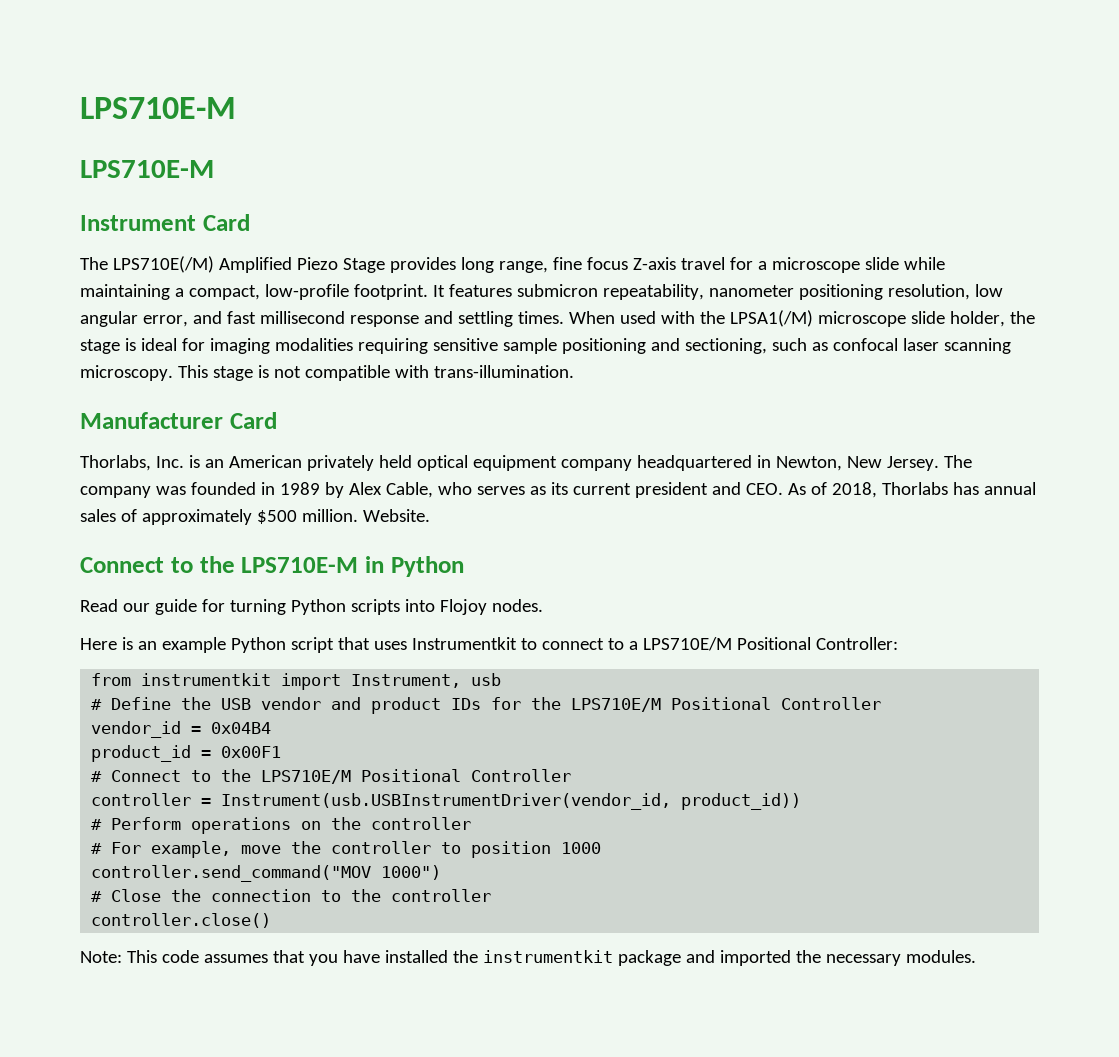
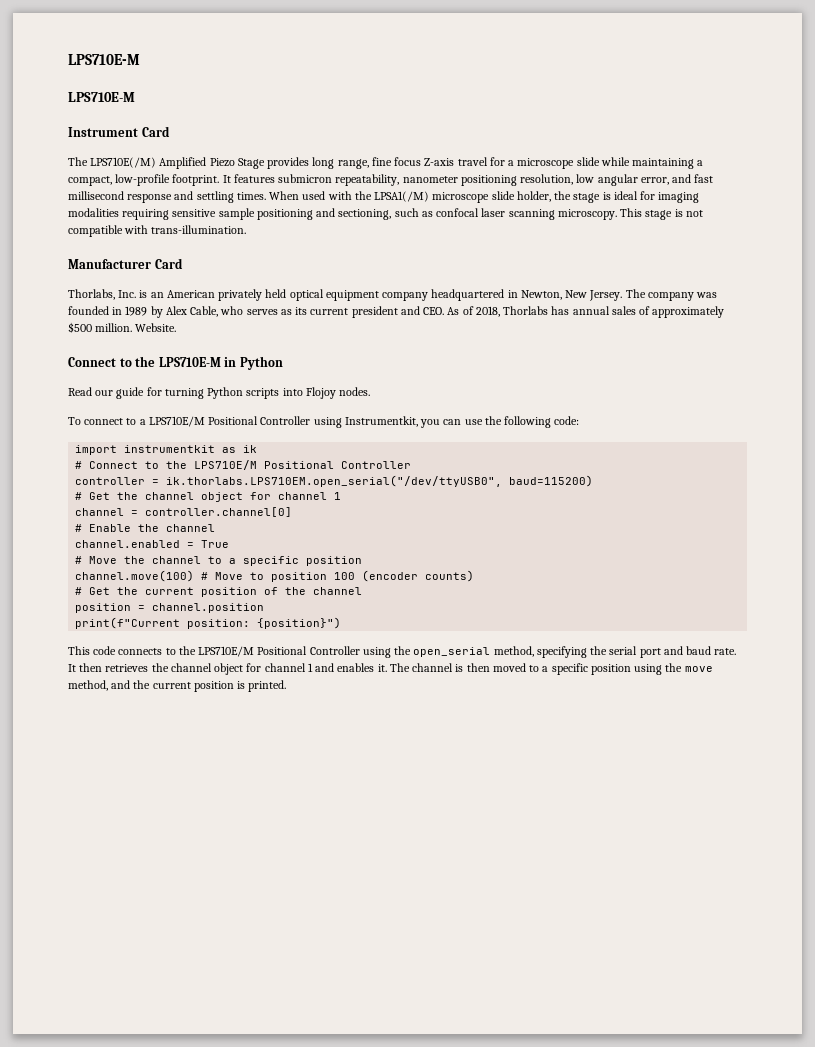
- Here is an example Python script that uses Instrumentkit to connect to a LPS710E/M Positional Controller:
- from instrumentkit import Instrument, usb
- # Define the USB vendor and product IDs for the LPS710E/M Positional Controller
- vendor_id = 0x04B4
- product_id = 0x00F1
+ To connect to a LPS710E/M Positional Controller using Instrumentkit, you can use the following code:
+ import instrumentkit as ik
- controller = Instrument(usb.USBInstrumentDriver(vendor_id, product_id))
- # Perform operations on the controller
- # For example, move the controller to position 1000
- controller.send_command("MOV 1000")
- # Close the connection to the controller
- controller.close()
- Note: This code assumes that you have installed the instrumentkit package and imported the necessary modules.
+ controller = ik.thorlabs.LPS710EM.open_serial("/dev/ttyUSB0", baud=115200)
+ # Get the channel object for channel 1
+ channel = controller.channel[0]
+ # Enable the channel
+ channel.enabled = True
+ # Move the channel to a specific position
+ channel.move(100) # Move to position 100 (encoder counts)
+ # Get the current position of the channel
+ position = channel.position
+ print(f"Current position: {position}")
+ This code connects to the LPS710E/M Positional Controller using the open_serial method, specifying the serial port and baud rate. It then retrieves the channel object for channel 1 and enables it. The channel is then moved to a specific position using the move method, and the current position is printed.

